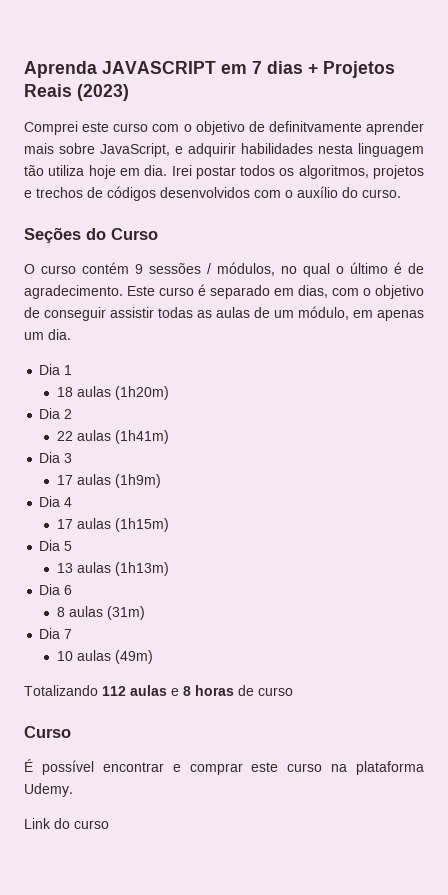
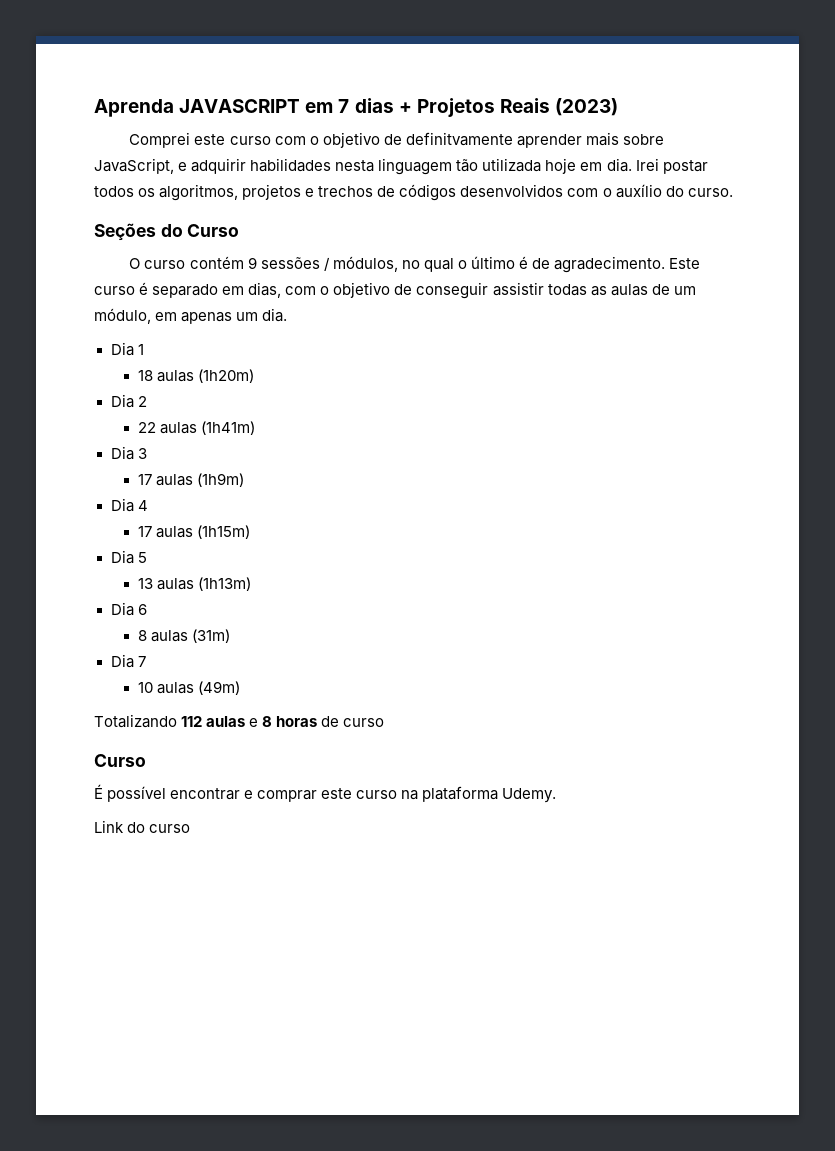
- Comprei este curso com o objetivo de definitvamente aprender mais sobre JavaScript, e adquirir habilidades nesta linguagem tão utiliza hoje em dia.
+ Comprei este curso com o objetivo de definitvamente aprender mais sobre JavaScript, e adquirir habilidades nesta linguagem tão utilizada hoje em dia.

